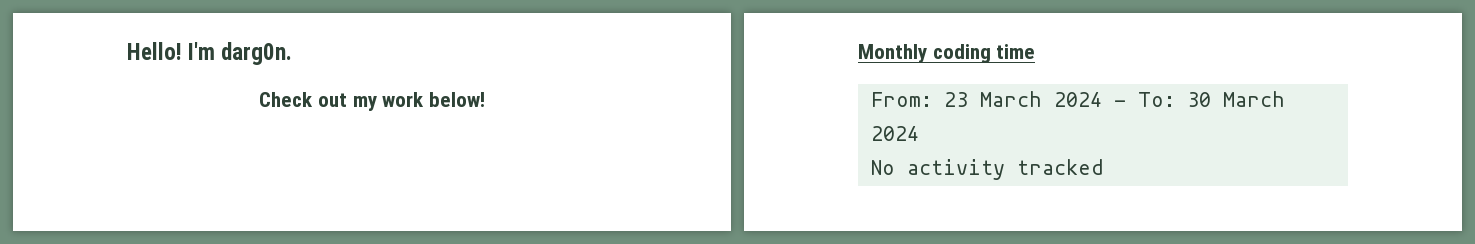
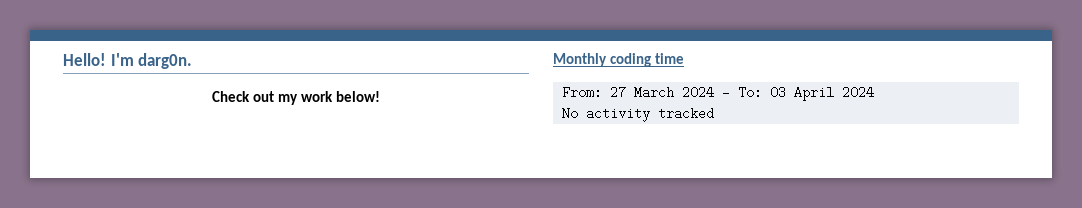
- From: 23 March 2024 - To: 30 March 2024
+ From: 27 March 2024 - To: 03 April 2024

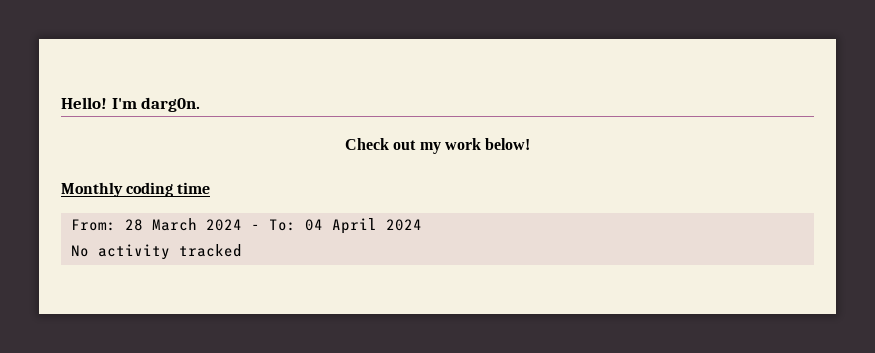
- From: 27 March 2024 - To: 03 April 2024
+ From: 28 March 2024 - To: 04 April 2024

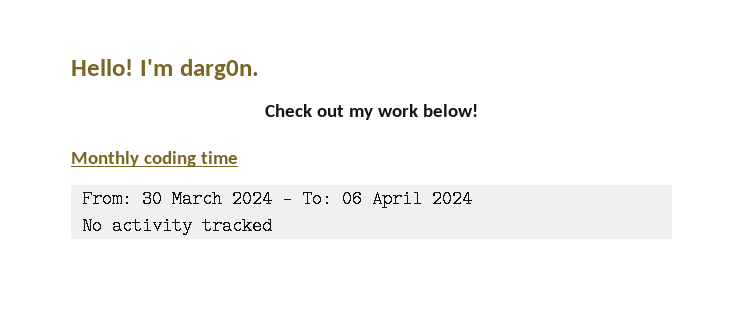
- From: 28 March 2024 - To: 04 April 2024
+ From: 30 March 2024 - To: 06 April 2024

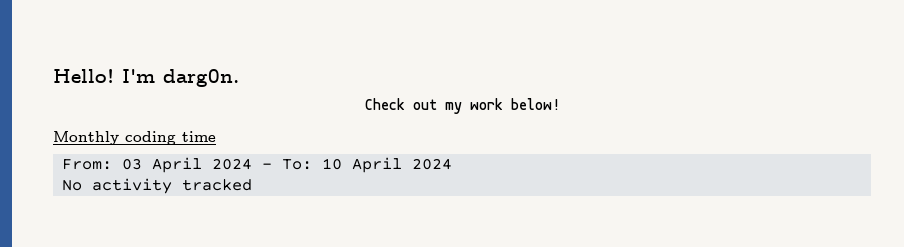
- From: 30 March 2024 - To: 06 April 2024
+ From: 03 April 2024 - To: 10 April 2024

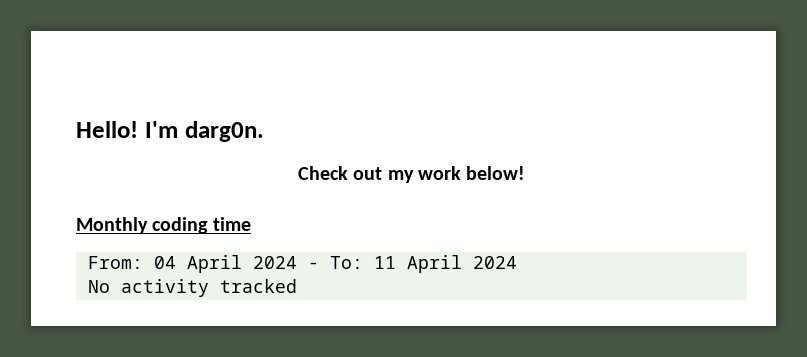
- From: 03 April 2024 - To: 10 April 2024
+ From: 04 April 2024 - To: 11 April 2024

